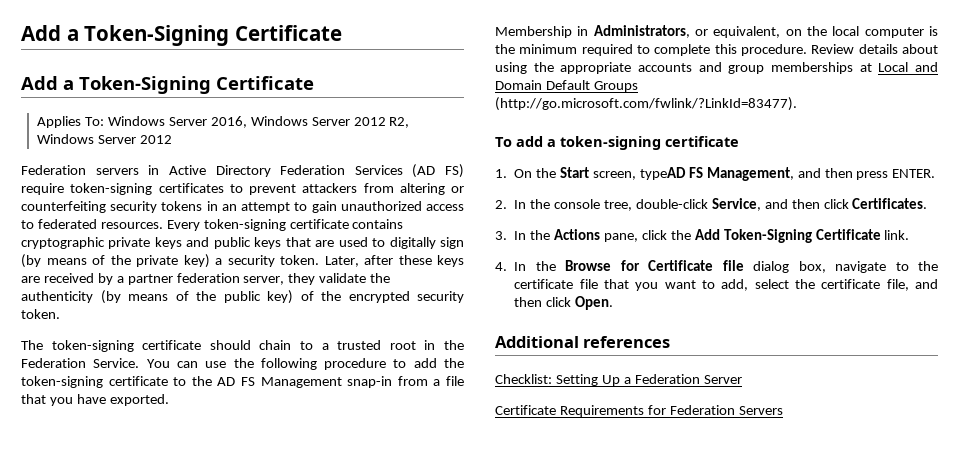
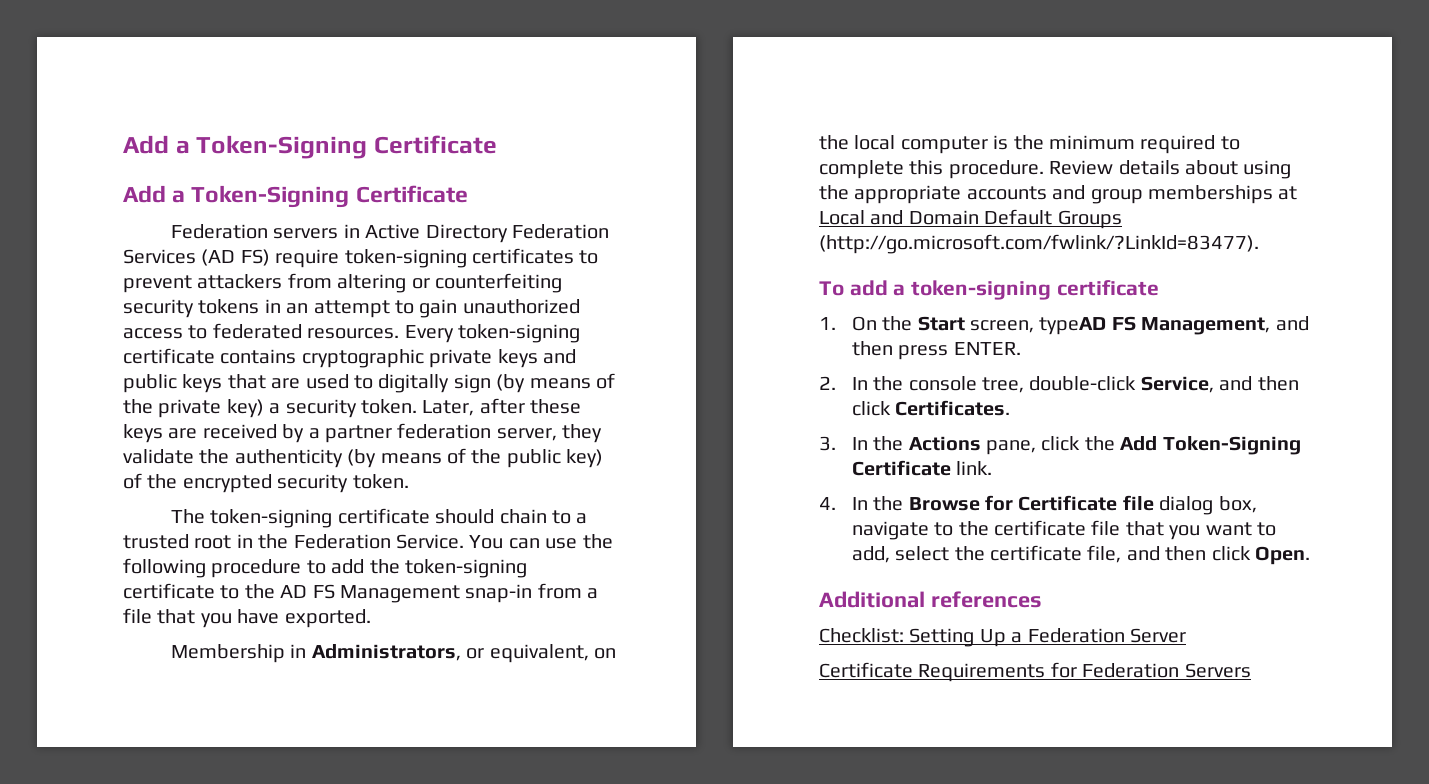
- Applies To: Windows Server 2016, Windows Server 2012 R2, Windows Server 2012

